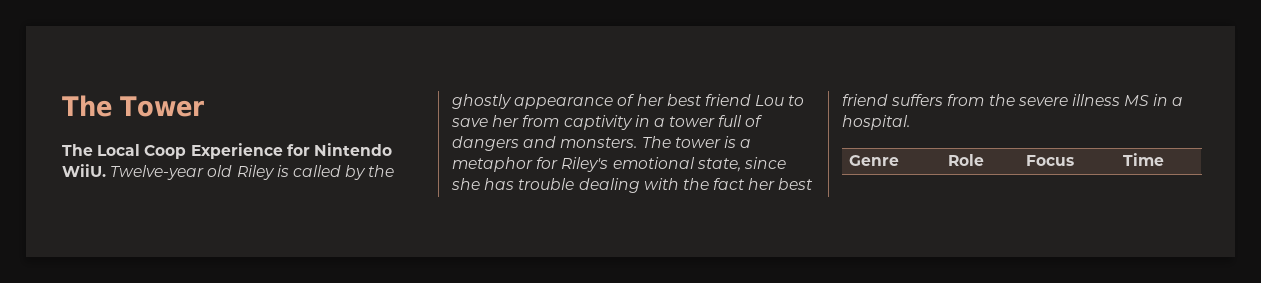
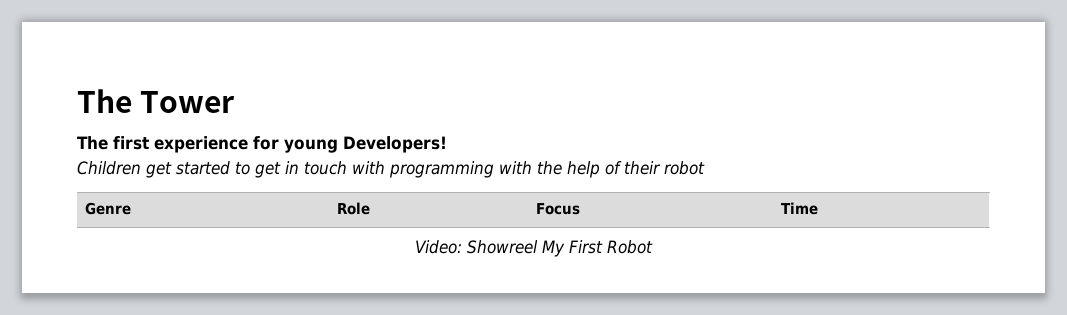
- The Local Coop Experience for Nintendo WiiU. Twelve-year old Riley is called by the ghostly appearance of her best friend Lou to save her from captivity in a tower full of dangers and monsters. The tower is a metaphor for Riley's emotional state, since she has trouble dealing with the fact her best friend suffers from the severe illness MS in a hospital.
+ The first experience for young Developers!
+ Children get started to get in touch with programming with the help of their robot
+ Video: Showreel My First Robot

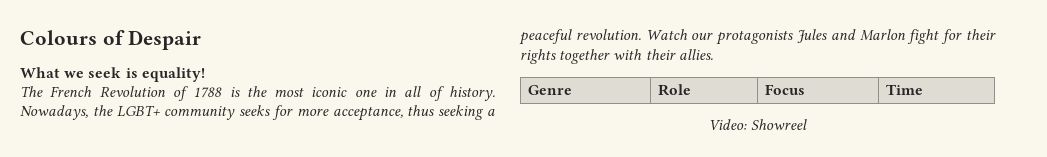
- The Tower
- The first experience for young Developers!
- Children get started to get in touch with programming with the help of their robot
+ Colours of Despair
+ What we seek is equality!
+ The French Revolution of 1788 is the most iconic one in all of history. Nowadays, the LGBT+ community seeks for more acceptance, thus seeking a peaceful revolution. Watch our protagonists Jules and Marlon fight for their rights together with their allies.
- Video: Showreel My First Robot
+ Video: Showreel

